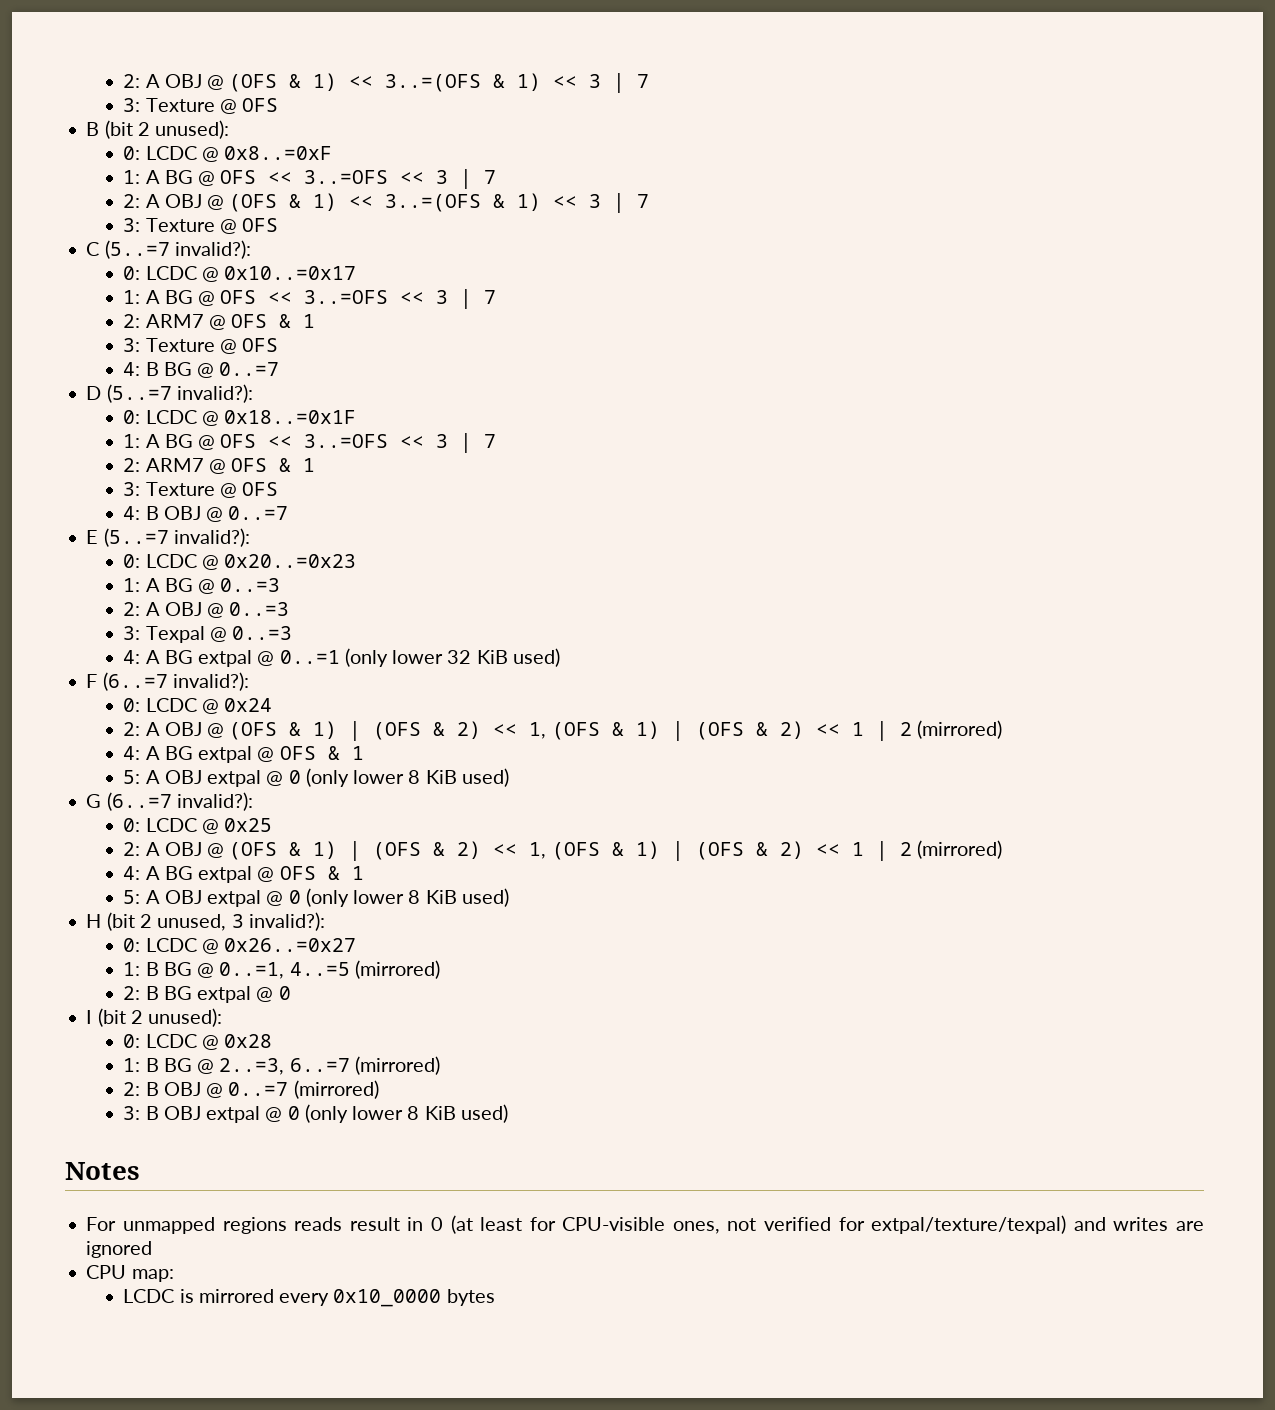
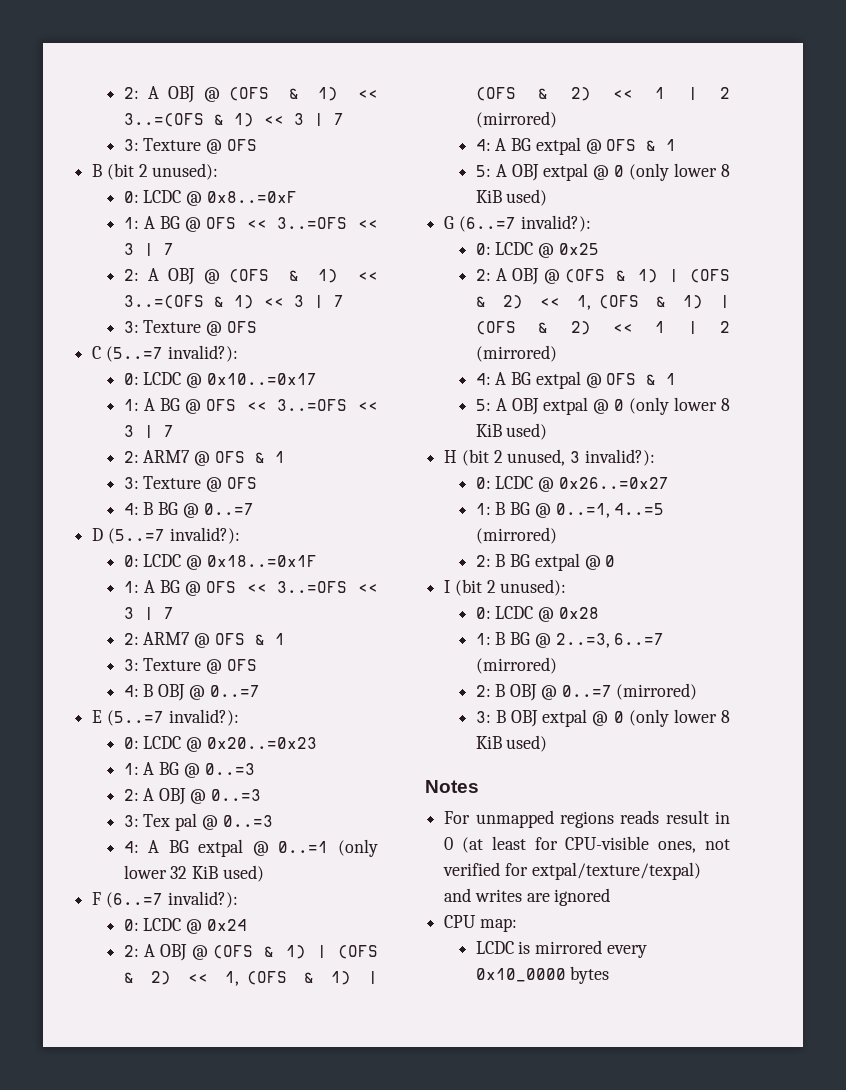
- 3: Texpal @ 0..=3
+ 3: Tex pal @ 0..=3

